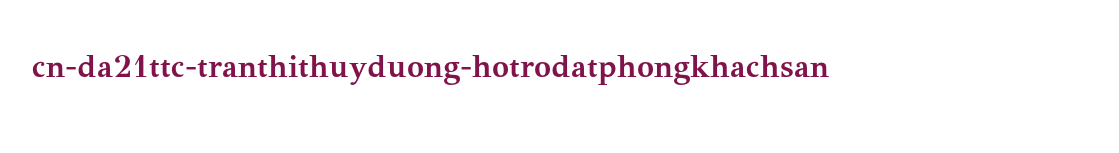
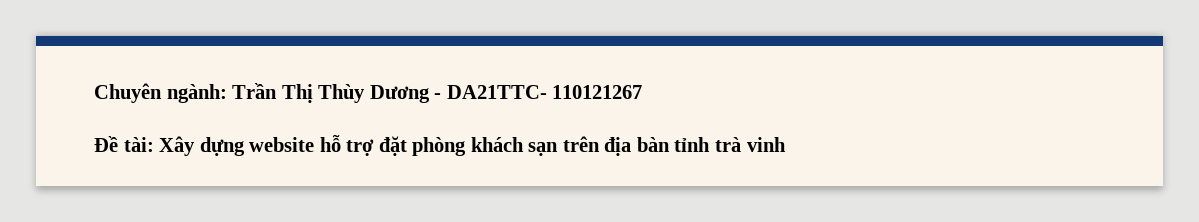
- cn-da21ttc-tranthithuyduong-hotrodatphongkhachsan
+ Chuyên ngành: Trần Thị Thùy Dương - DA21TTC- 110121267
+ Đề tài: Xây dựng website hỗ trợ đặt phòng khách sạn trên địa bàn tỉnh trà vinh

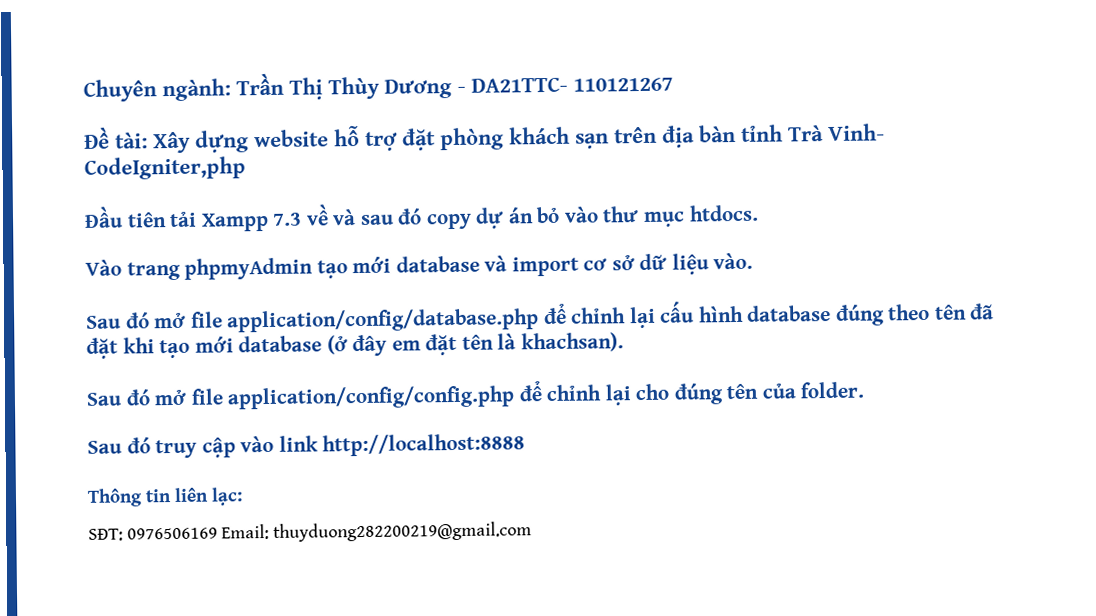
- Đề tài: Xây dựng website hỗ trợ đặt phòng khách sạn trên địa bàn tỉnh trà vinh
+ Đề tài: Xây dựng website hỗ trợ đặt phòng khách sạn trên địa bàn tỉnh Trà Vinh- CodeIgniter,php
+ Đầu tiên tải Xampp 7.3 về và sau đó copy dự án bỏ vào thư mục htdocs.
+ Vào trang phpmyAdmin tạo mới database và import cơ sở dữ liệu vào.
+ Sau đó mở file application/config/database.php để chỉnh lại cấu hình database đúng theo tên đã đặt khi tạo mới database (ở đây em đặt tên là khachsan).
+ Sau đó mở file application/config/config.php để chỉnh lại cho đúng tên của folder.
+ Sau đó truy cập vào link http://localhost:8888
+ Thông tin liên lạc:
+ SĐT: 0976506169 Email: thuyduong282200219@gmail.com

